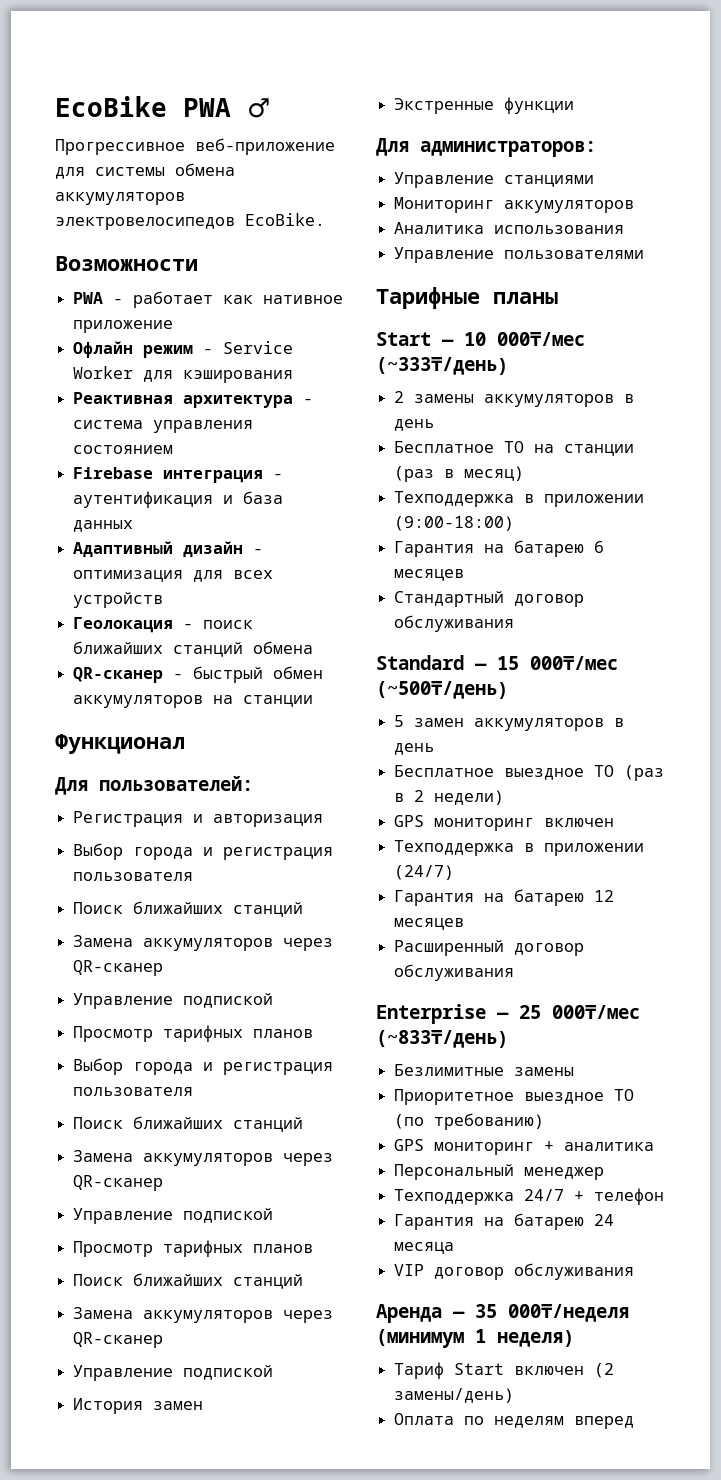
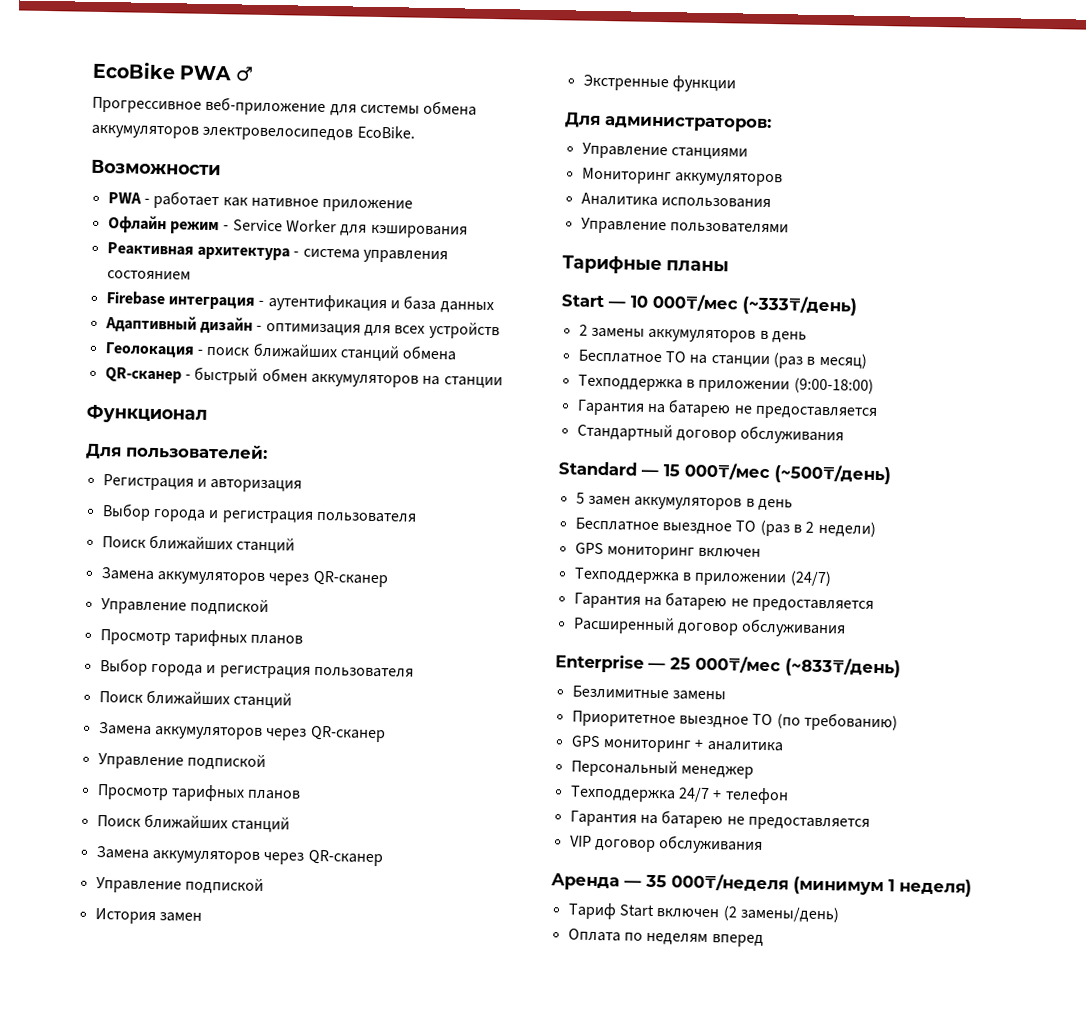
  Техподдержка в приложении (9:00‑18:00)
- Гарантия на батарею 6 месяцев
+ Гарантия на батарею не предоставляется
  Техподдержка в приложении (24/7)
- Гарантия на батарею 12 месяцев
+ Гарантия на батарею не предоставляется
  Техподдержка 24/7 + телефон
- Гарантия на батарею 24 месяца
+ Гарантия на батарею не предоставляется

